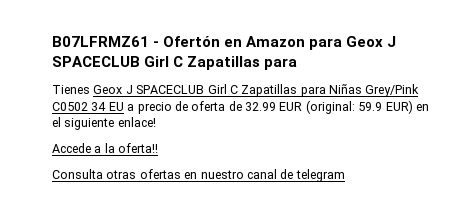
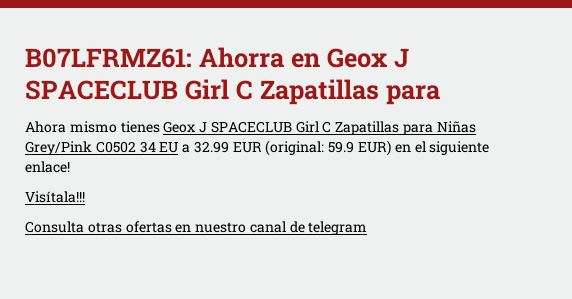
- B07LFRMZ61 - Ofertón en Amazon para Geox J SPACECLUB Girl C Zapatillas para
+ B07LFRMZ61: Ahorra en Geox J SPACECLUB Girl C Zapatillas para
- Tienes Geox J SPACECLUB Girl C Zapatillas para Niñas Grey/Pink C0502 34 EU a precio de oferta de 32.99 EUR (original: 59.9 EUR) en el siguiente enlace!
+ Ahora mismo tienes Geox J SPACECLUB Girl C Zapatillas para Niñas Grey/Pink C0502 34 EU a 32.99 EUR (original: 59.9 EUR) en el siguiente enlace!
- Accede a la oferta!!
+ Visítala!!!

